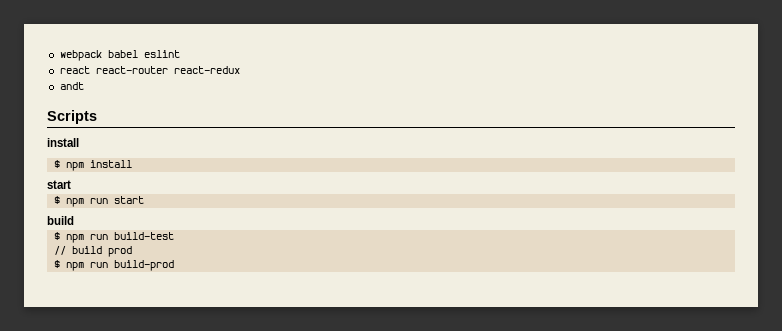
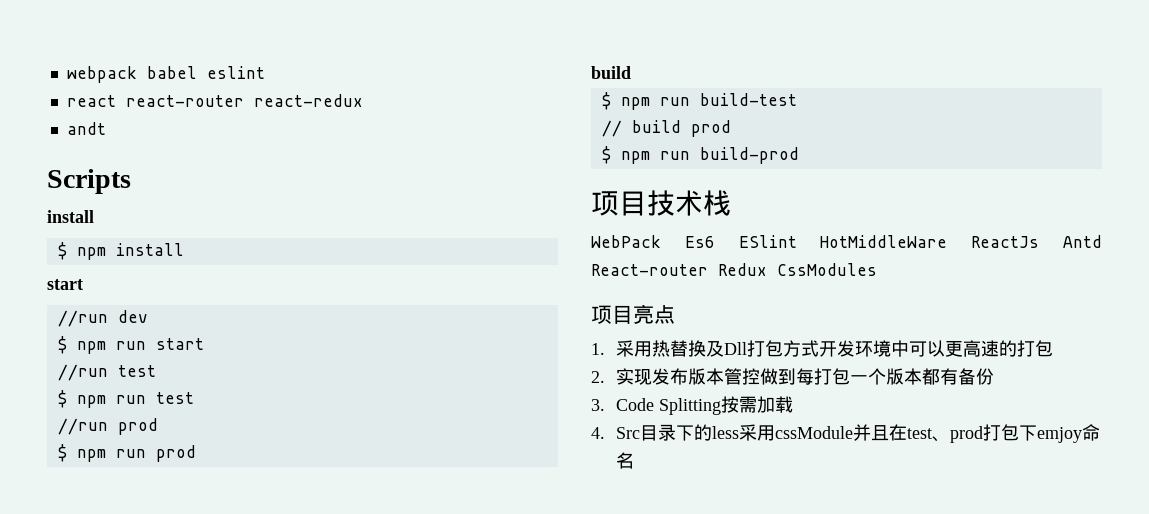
+ //run dev
+ //run test
+ $ npm run test
+ //run prod
+ $ npm run prod
+ 项目技术栈
+ WebPack Es6 ESlint HotMiddleWare ReactJs Antd React-router Redux CssModules
+ 项目亮点
+ 1.采用热替换及Dll打包方式开发环境中可以更高速的打包
+ 2.实现发布版本管控做到每打包一个版本都有备份
+ 3. Code Splitting按需加载
+ 4. Src目录下的less采用cssModule并且在test、prod打包下emjoy命名

